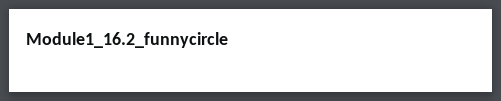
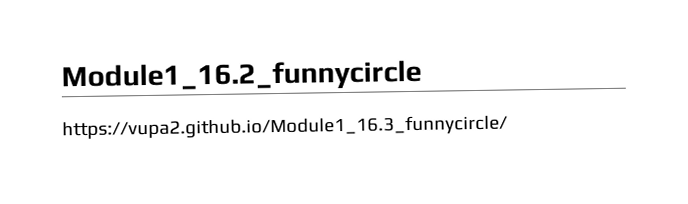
+ https://vupa2.github.io/Module1_16.3_funnycircle/

